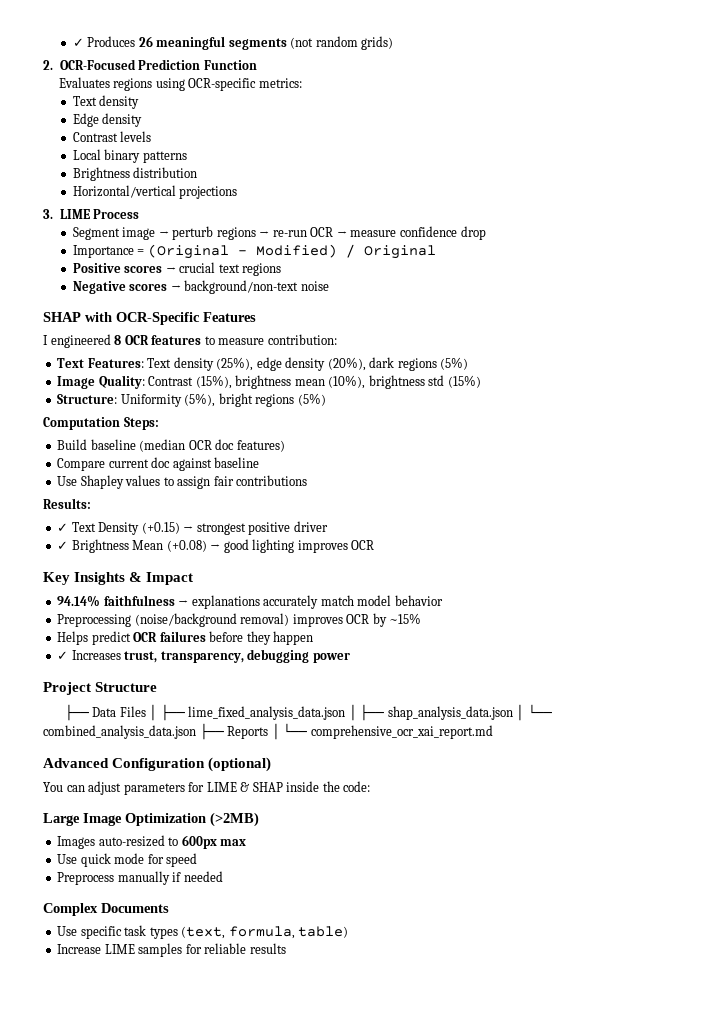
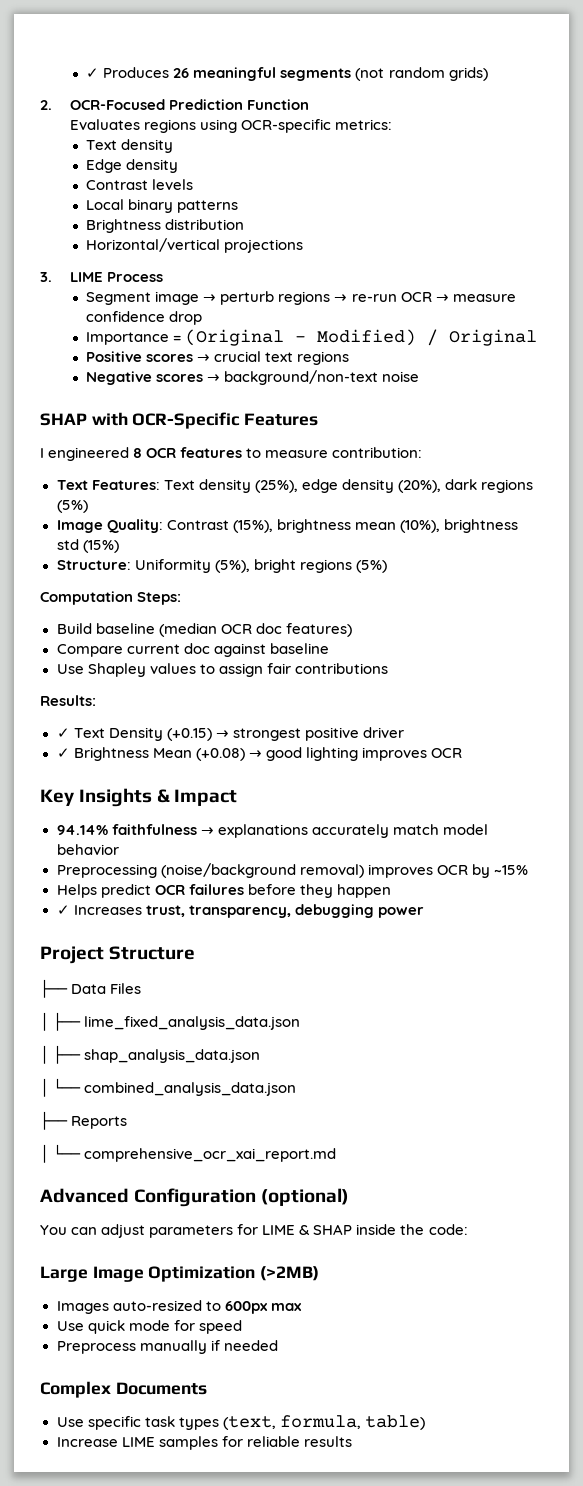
- ├── Data Files │ ├── lime_fixed_analysis_data.json │ ├── shap_analysis_data.json │ └── combined_analysis_data.json ├── Reports │ └── comprehensive_ocr_xai_report.md
+ ├── Data Files
+ │ ├── lime_fixed_analysis_data.json
+ │ ├── shap_analysis_data.json
+ │ └── combined_analysis_data.json
+ ├── Reports
+ │ └── comprehensive_ocr_xai_report.md

